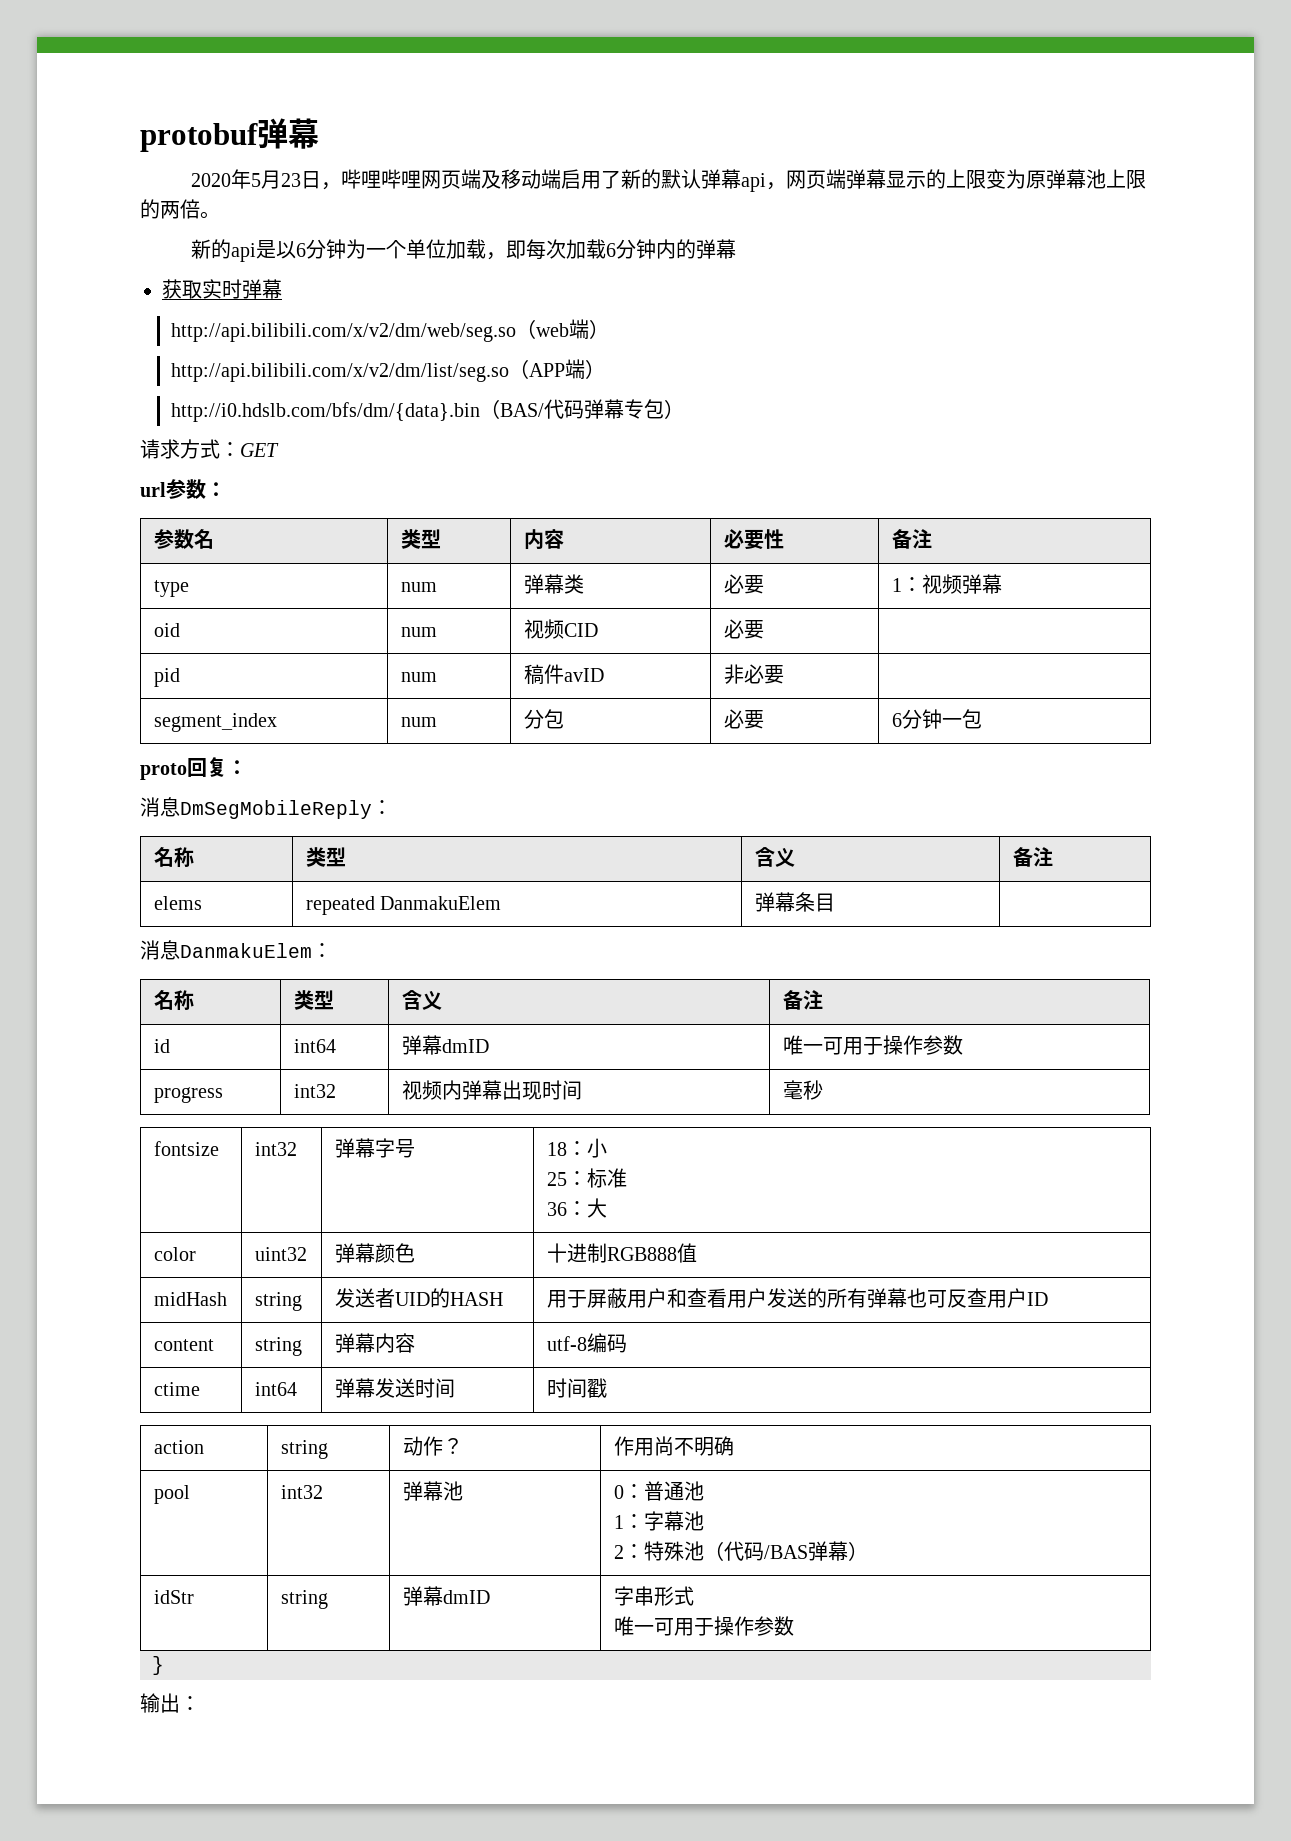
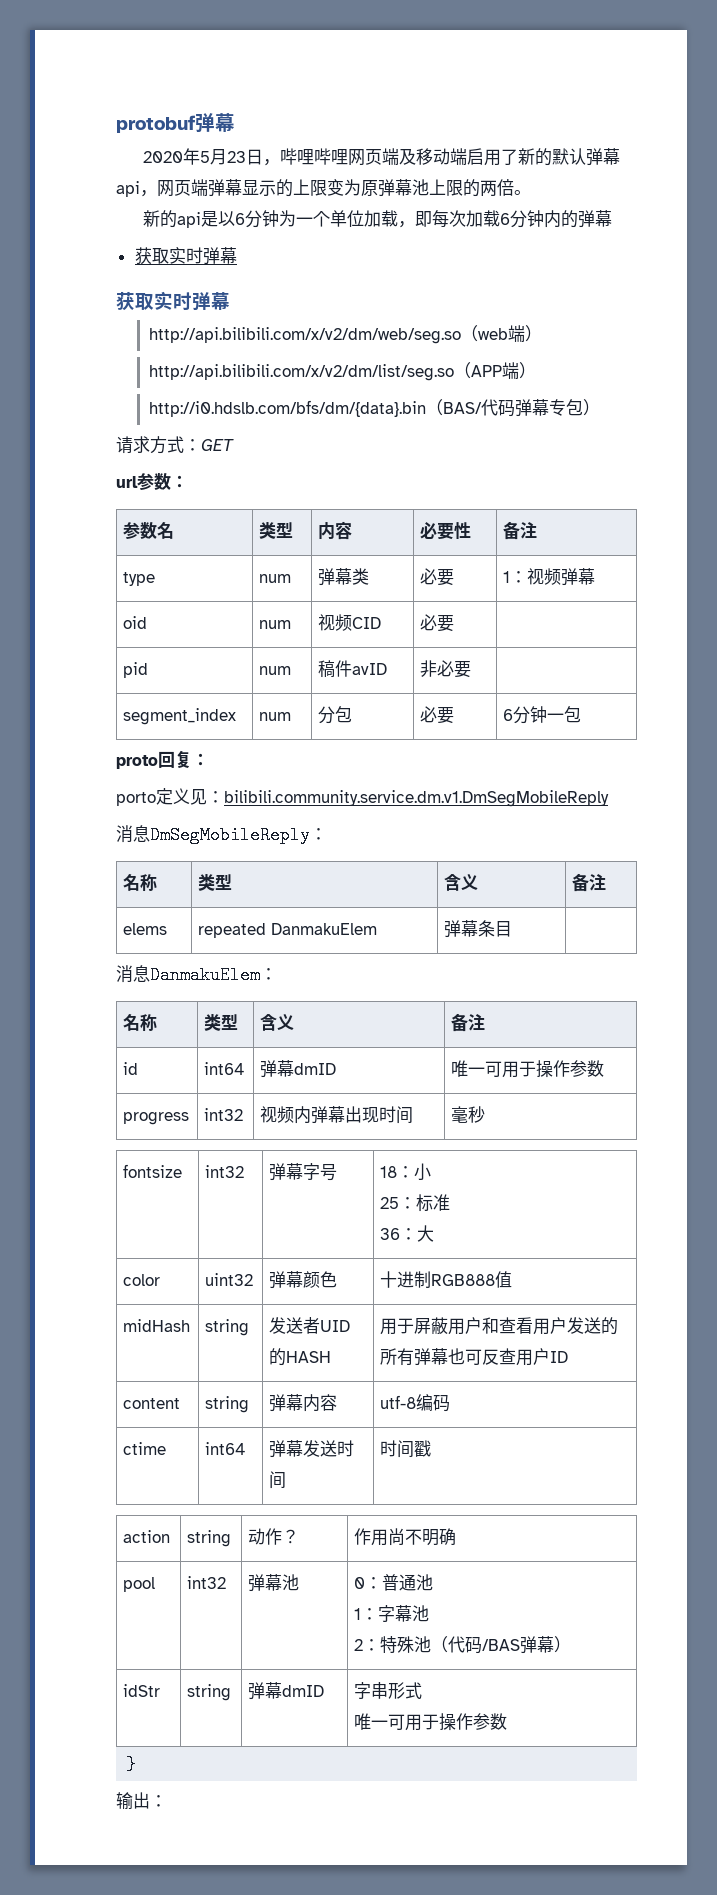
  新的api是以6分钟为一个单位加载，即每次加载6分钟内的弹幕
+ 获取实时弹幕
+ porto定义见：bilibili.community.service.dm.v1.DmSegMobileReply

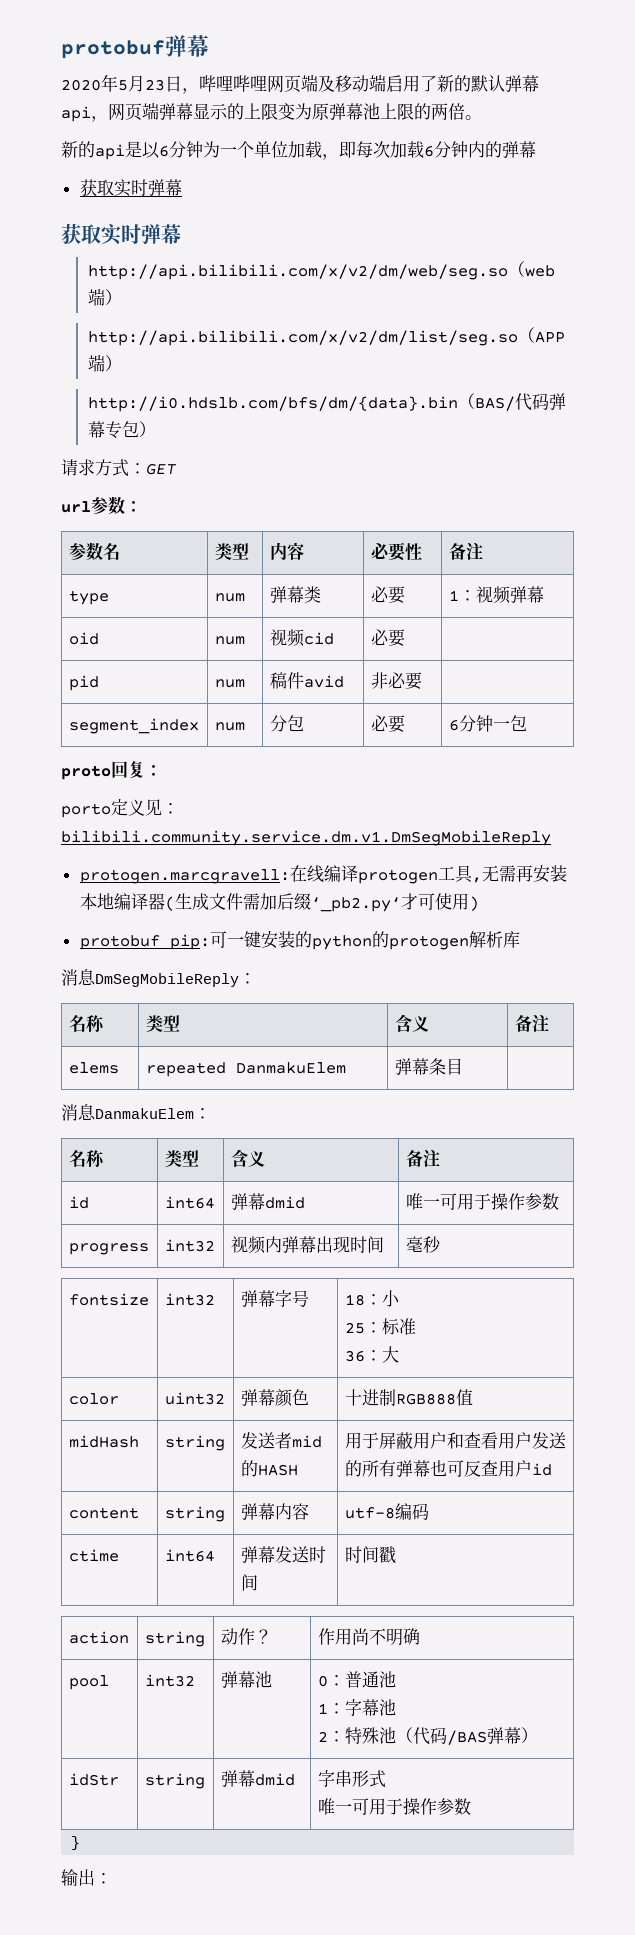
- oid | num | 视频CID | 必要 |
+ oid | num | 视频cid | 必要 |
- pid | num | 稿件avID | 非必要 |
+ pid | num | 稿件avid | 非必要 |
+ protogen.marcgravell:在线编译protogen工具,无需再安装本地编译器(生成文件需加后缀‘_pb2.py‘才可使用)
+ protobuf pip:可一键安装的python的protogen解析库
- id | int64 | 弹幕dmID | 唯一可用于操作参数
+ id | int64 | 弹幕dmid | 唯一可用于操作参数
- midHash | string | 发送者UID的HASH | 用于屏蔽用户和查看用户发送的所有弹幕也可反查用户ID
+ midHash | string | 发送者mid的HASH | 用于屏蔽用户和查看用户发送的所有弹幕也可反查用户id
- idStr | string | 弹幕dmID | 字串形式
+ idStr | string | 弹幕dmid | 字串形式

